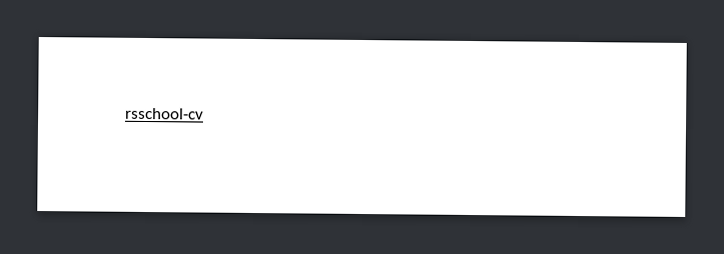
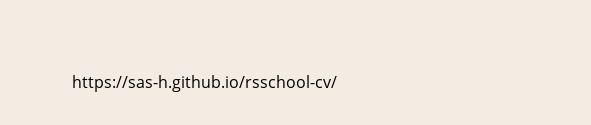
- rsschool-cv
+ https://sas-h.github.io/rsschool-cv/

